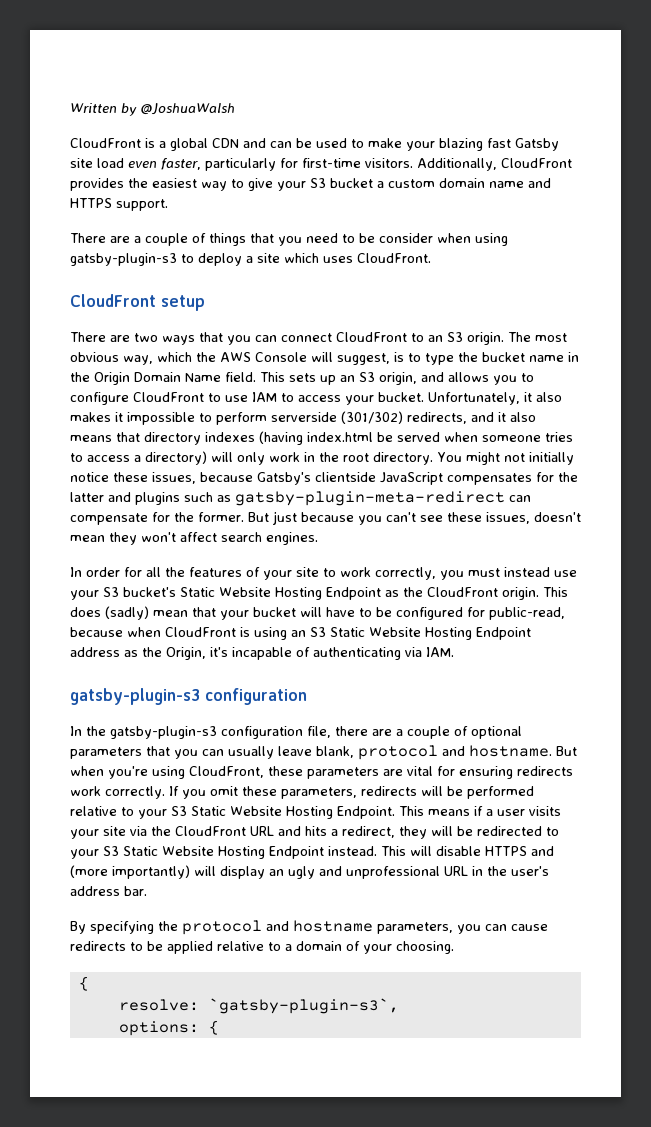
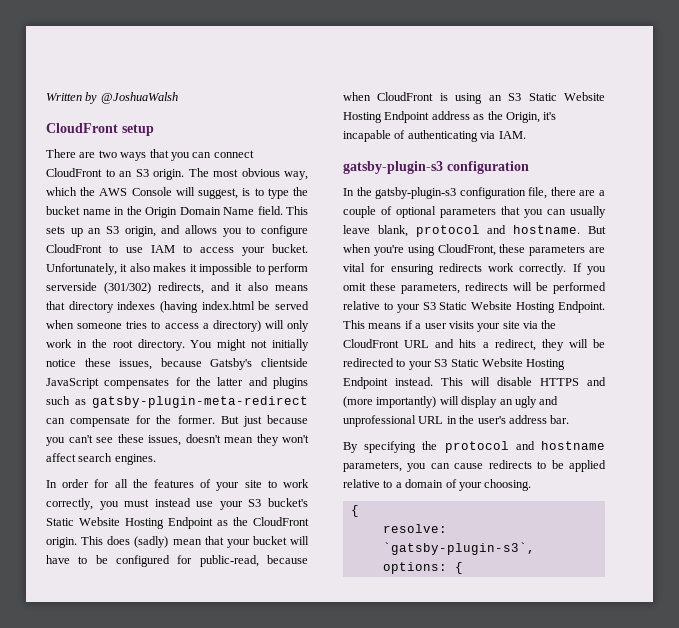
- CloudFront is a global CDN and can be used to make your blazing fast Gatsby site load even faster, particularly for first-time visitors. Additionally, CloudFront provides the easiest way to give your S3 bucket a custom domain name and HTTPS support.
- There are a couple of things that you need to be consider when using gatsby-plugin-s3 to deploy a site which uses CloudFront.

